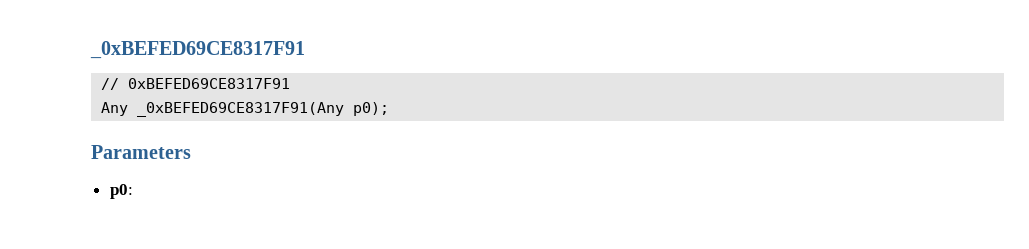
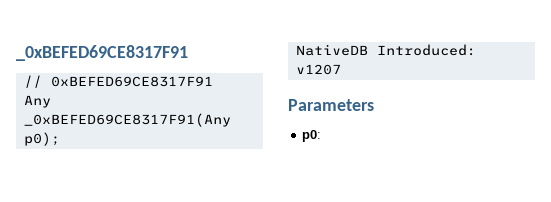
+ NativeDB Introduced: v1207

